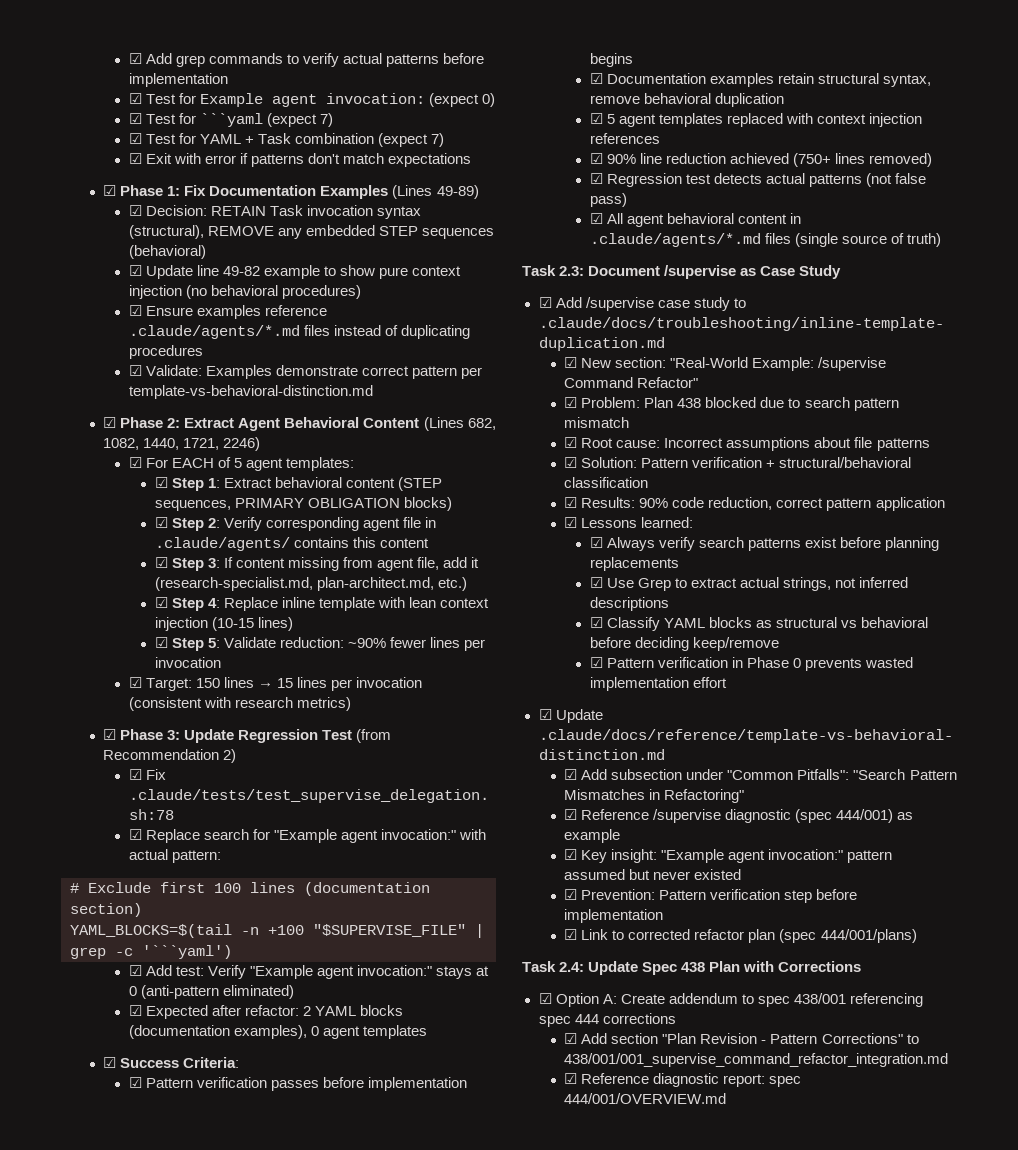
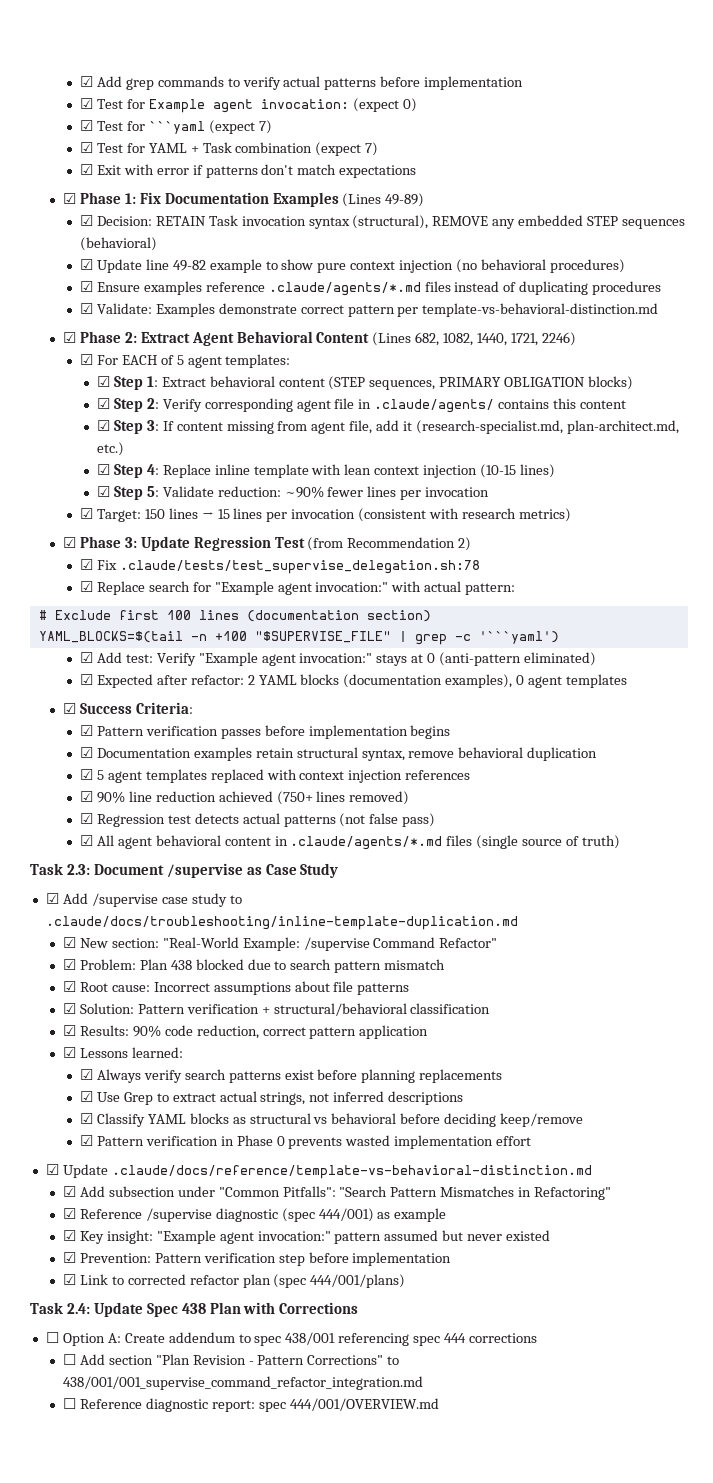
- ☑ Option A: Create addendum to spec 438/001 referencing spec 444 corrections
+ ☐ Option A: Create addendum to spec 438/001 referencing spec 444 corrections
- ☑ Add section "Plan Revision - Pattern Corrections" to 438/001/001_supervise_command_refactor_integration.md
+ ☐ Add section "Plan Revision - Pattern Corrections" to 438/001/001_supervise_command_refactor_integration.md
- ☑ Reference diagnostic report: spec 444/001/OVERVIEW.md
+ ☐ Reference diagnostic report: spec 444/001/OVERVIEW.md

